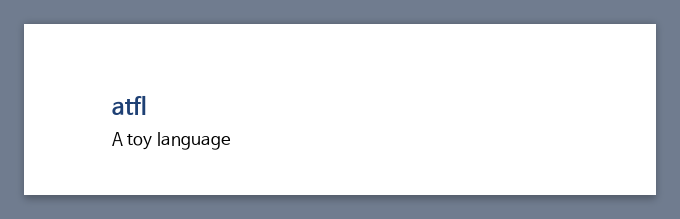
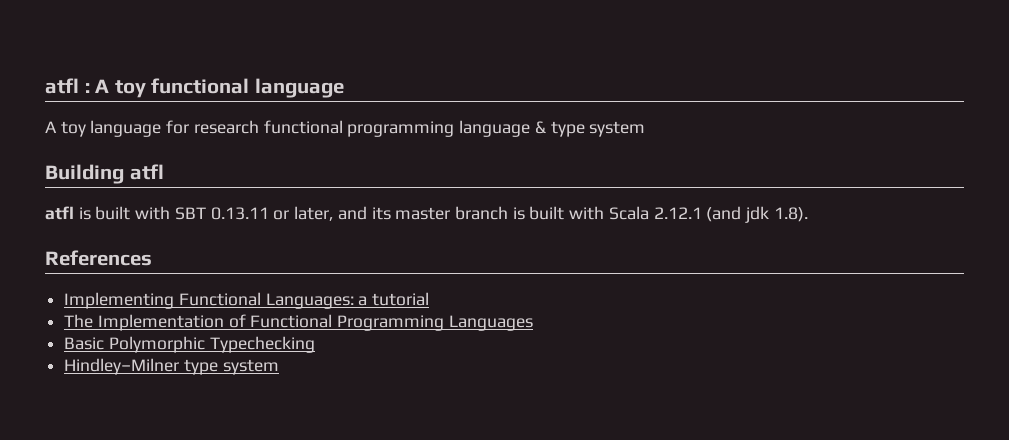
- atfl
- A toy language
+ atfl : A toy functional language
+ A toy language for research functional programming language & type system
+ Building atfl
+ atfl is built with SBT 0.13.11 or later, and its master branch is built with Scala 2.12.1 (and jdk 1.8).
+ References
+ Implementing Functional Languages: a tutorial
+ The Implementation of Functional Programming Languages
+ Basic Polymorphic Typechecking
+ Hindley–Milner type system

